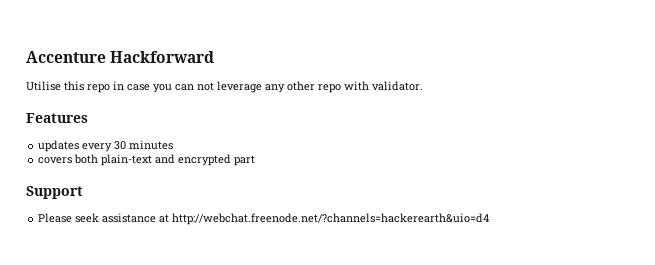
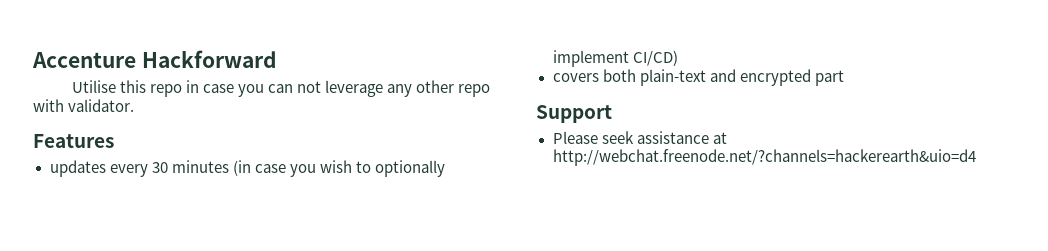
- updates every 30 minutes
+ updates every 30 minutes (in case you wish to optionally implement CI/CD)

